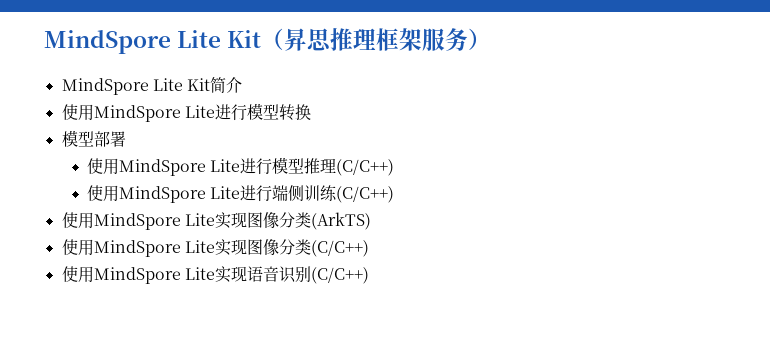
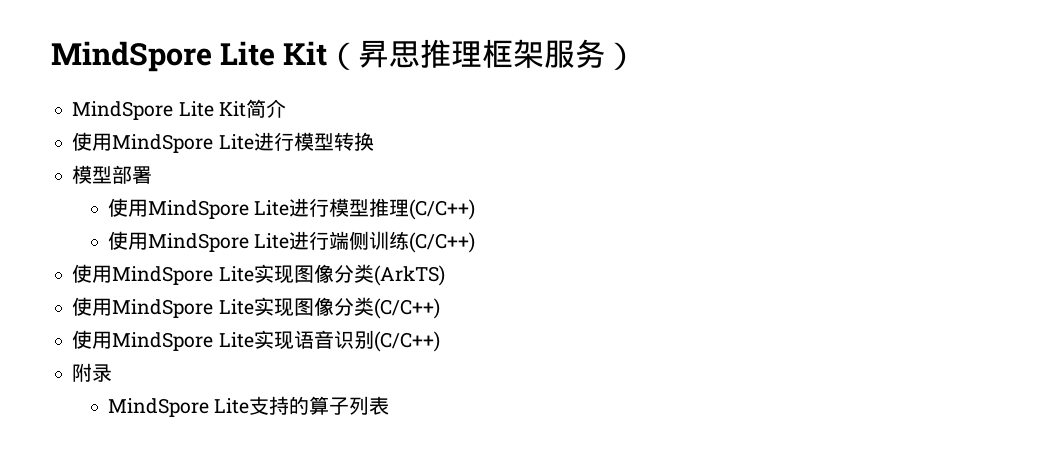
+ 附录
+ MindSpore Lite支持的算子列表

